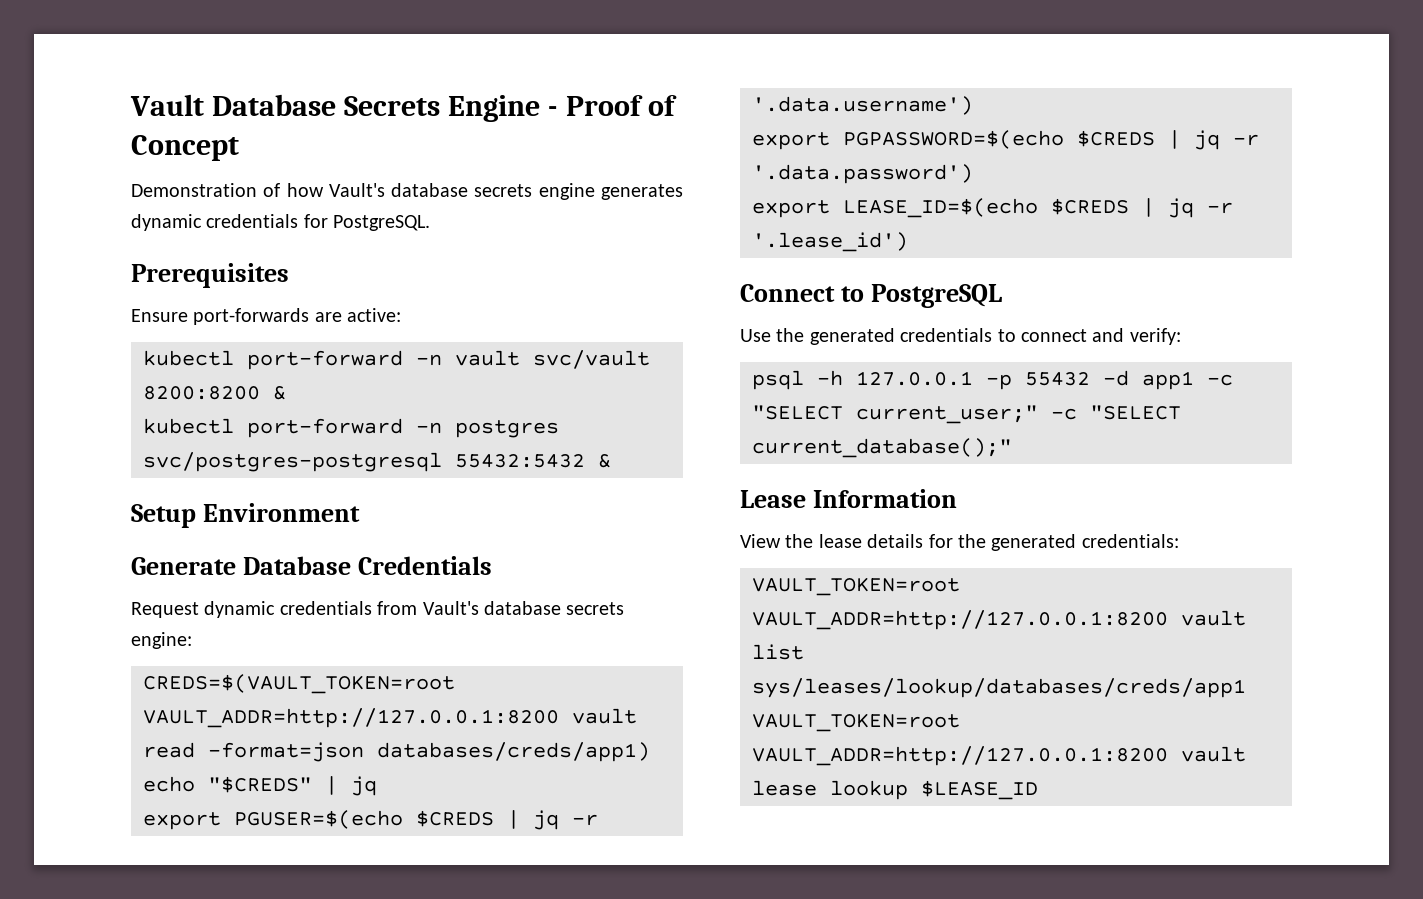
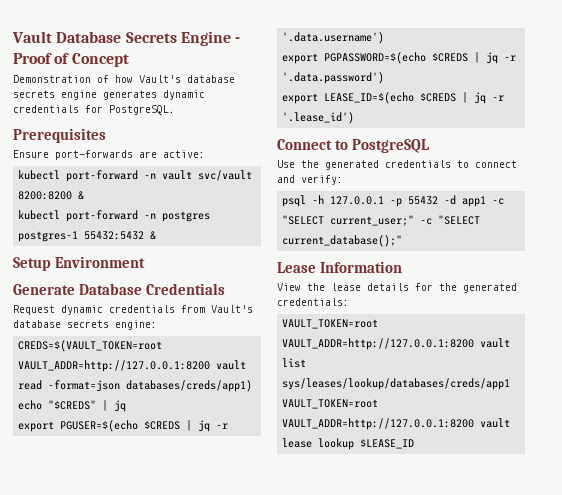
- kubectl port-forward -n postgres svc/postgres-postgresql 55432:5432 &
+ kubectl port-forward -n postgres postgres-1 55432:5432 &

